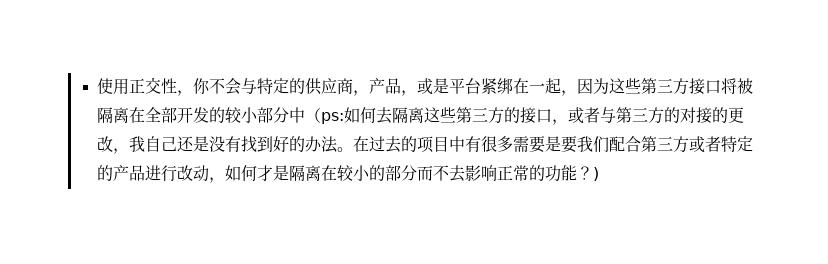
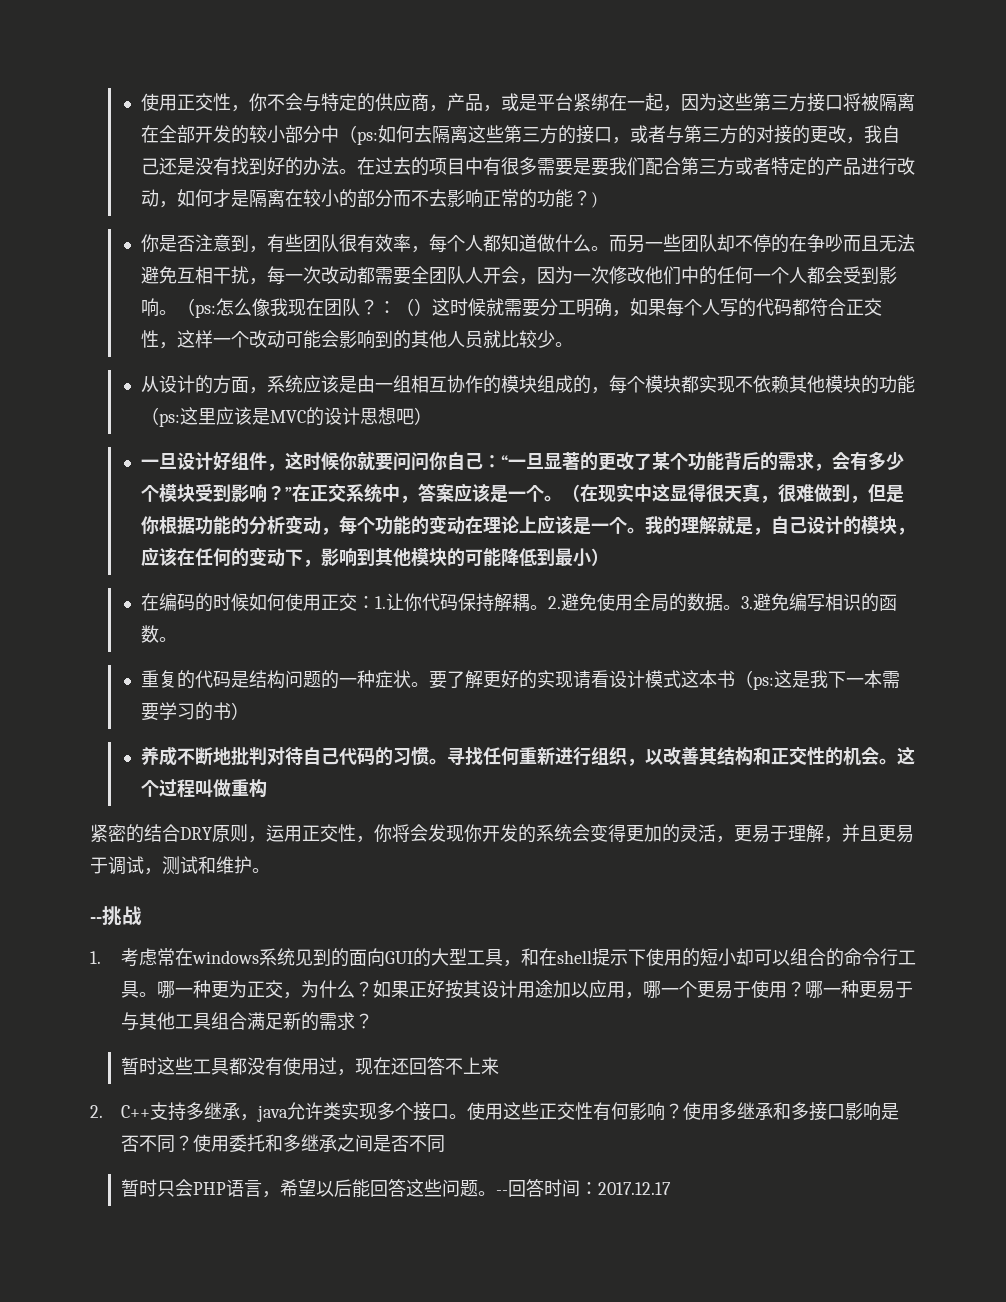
+ 你是否注意到，有些团队很有效率，每个人都知道做什么。而另一些团队却不停的在争吵而且无法避免互相干扰，每一次改动都需要全团队人开会，因为一次修改他们中的任何一个人都会受到影响。（ps:怎么像我现在团队？：（）这时候就需要分工明确，如果每个人写的代码都符合正交性，这样一个改动可能会影响到的其他人员就比较少。
+ 从设计的方面，系统应该是由一组相互协作的模块组成的，每个模块都实现不依赖其他模块的功能（ps:这里应该是MVC的设计思想吧）
+ 一旦设计好组件，这时候你就要问问你自己：“一旦显著的更改了某个功能背后的需求，会有多少个模块受到影响？”在正交系统中，答案应该是一个。（在现实中这显得很天真，很难做到，但是你根据功能的分析变动，每个功能的变动在理论上应该是一个。我的理解就是，自己设计的模块，应该在任何的变动下，影响到其他模块的可能降低到最小）
+ 在编码的时候如何使用正交：1.让你代码保持解耦。2.避免使用全局的数据。3.避免编写相识的函数。
+ 重复的代码是结构问题的一种症状。要了解更好的实现请看设计模式这本书（ps:这是我下一本需要学习的书）
+ 养成不断地批判对待自己代码的习惯。寻找任何重新进行组织，以改善其结构和正交性的机会。这个过程叫做重构
+ 紧密的结合DRY原则，运用正交性，你将会发现你开发的系统会变得更加的灵活，更易于理解，并且更易于调试，测试和维护。
+ --挑战
+ 1.考虑常在windows系统见到的面向GUI的大型工具，和在shell提示下使用的短小却可以组合的命令行工具。哪一种更为正交，为什么？如果正好按其设计用途加以应用，哪一个更易于使用？哪一种更易于与其他工具组合满足新的需求？
+ 暂时这些工具都没有使用过，现在还回答不上来
+ 2. C++支持多继承，java允许类实现多个接口。使用这些正交性有何影响？使用多继承和多接口影响是否不同？使用委托和多继承之间是否不同
+ 暂时只会PHP语言，希望以后能回答这些问题。--回答时间：2017.12.17

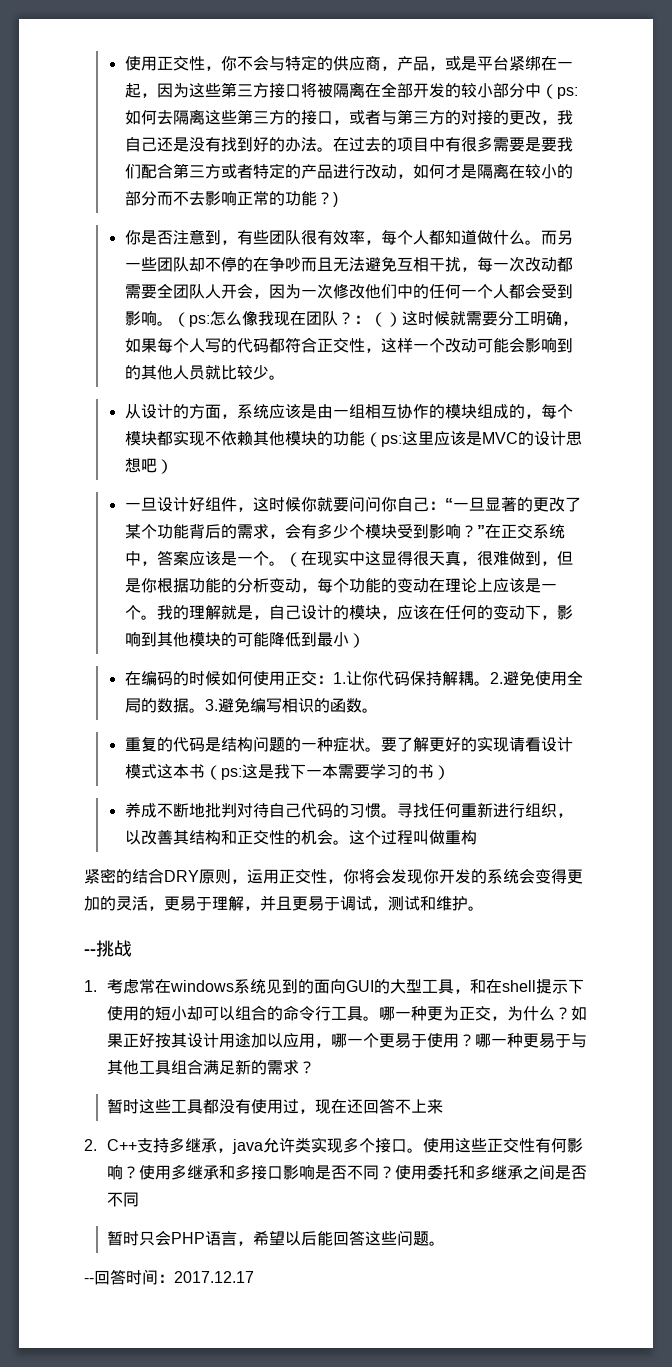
- 暂时只会PHP语言，希望以后能回答这些问题。--回答时间：2017.12.17
+ 暂时只会PHP语言，希望以后能回答这些问题。
+ --回答时间：2017.12.17

